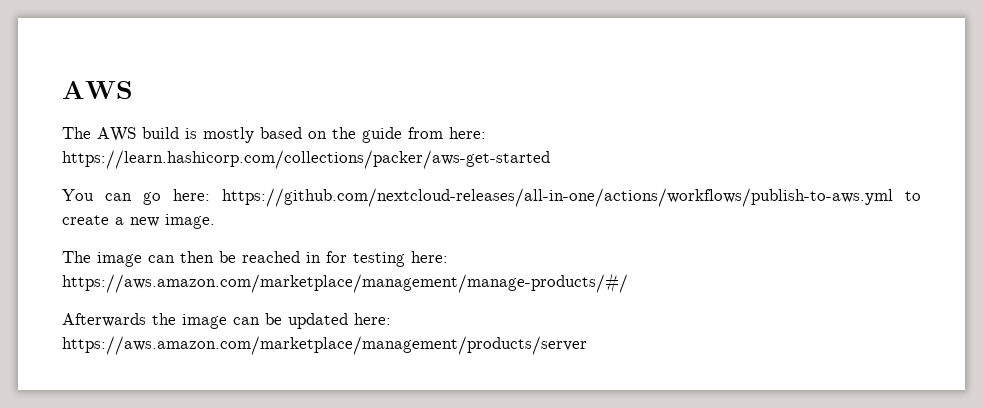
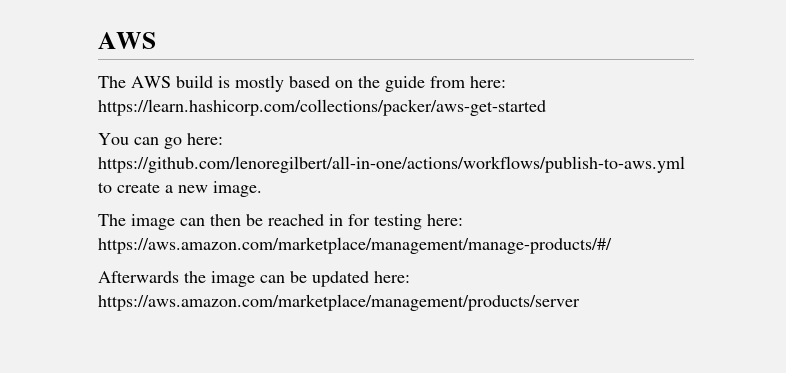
- You can go here: https://github.com/nextcloud-releases/all-in-one/actions/workflows/publish-to-aws.yml to create a new image.
+ You can go here: https://github.com/lenoregilbert/all-in-one/actions/workflows/publish-to-aws.yml to create a new image.

